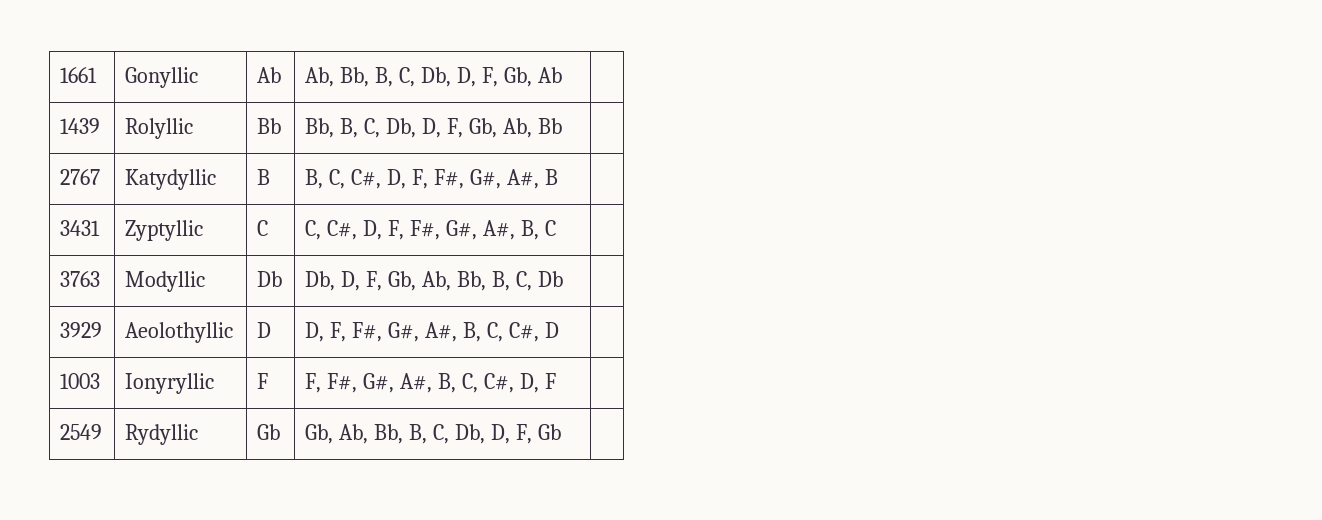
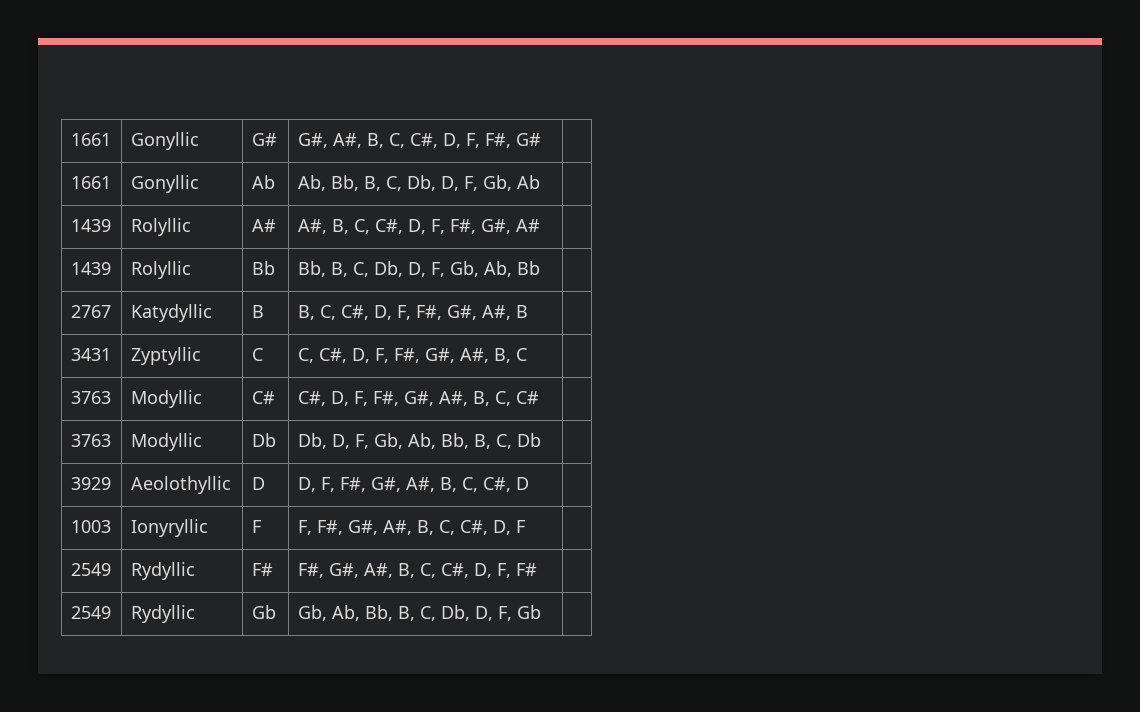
+ 1661 | Gonyllic | G# | G#, A#, B, C, C#, D, F, F#, G# |
+ 1439 | Rolyllic | A# | A#, B, C, C#, D, F, F#, G#, A# |
+ 3763 | Modyllic | C# | C#, D, F, F#, G#, A#, B, C, C# |
+ 2549 | Rydyllic | F# | F#, G#, A#, B, C, C#, D, F, F# |

